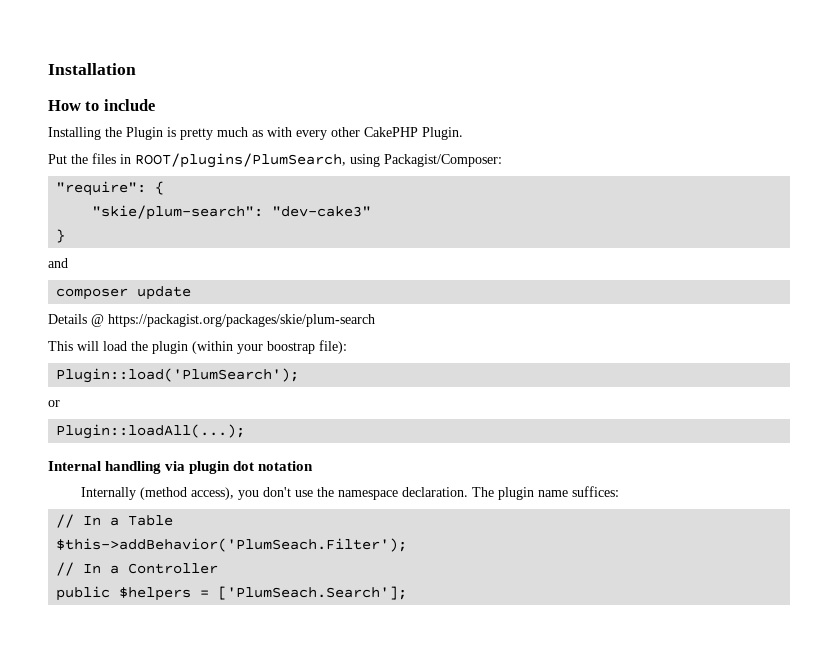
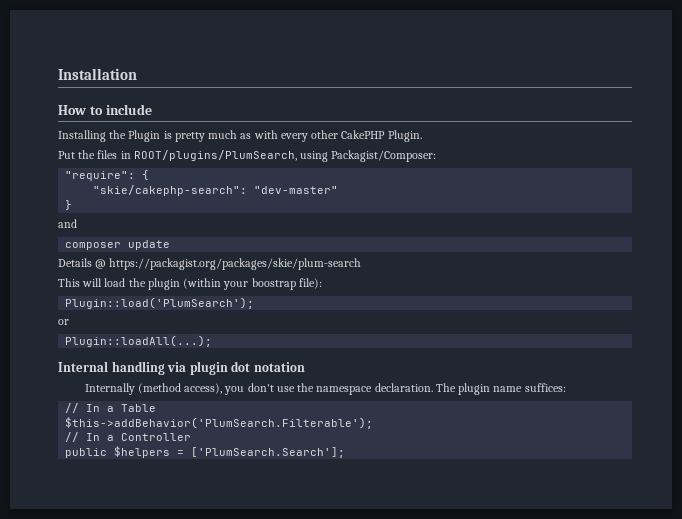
- "skie/plum-search": "dev-cake3"
+ "skie/cakephp-search": "dev-master"
- $this->addBehavior('PlumSeach.Filter');
+ $this->addBehavior('PlumSearch.Filterable');
- public $helpers = ['PlumSeach.Search'];
+ public $helpers = ['PlumSearch.Search'];

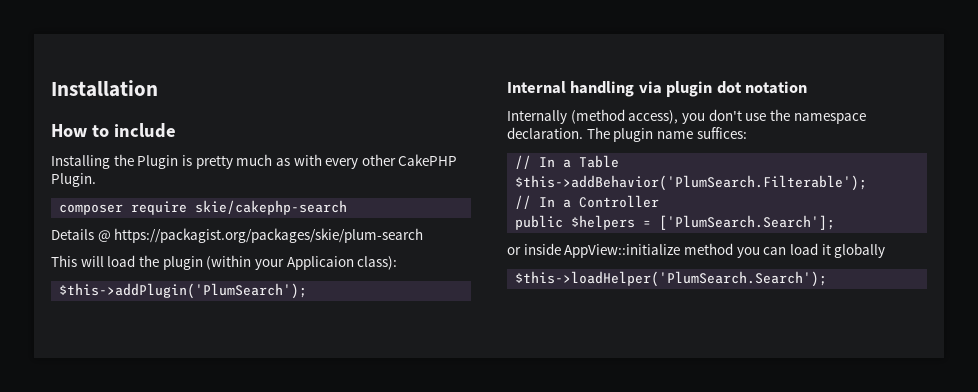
- Put the files in ROOT/plugins/PlumSearch, using Packagist/Composer:
- "require": {
- "skie/cakephp-search": "dev-master"
- }
- and
- composer update
+ composer require skie/cakephp-search
- This will load the plugin (within your boostrap file):
- Plugin::load('PlumSearch');
- or
- Plugin::loadAll(...);
+ This will load the plugin (within your Applicaion class):
+ $this->addPlugin('PlumSearch');
+ or inside AppView::initialize method you can load it globally
+ $this->loadHelper('PlumSearch.Search');

